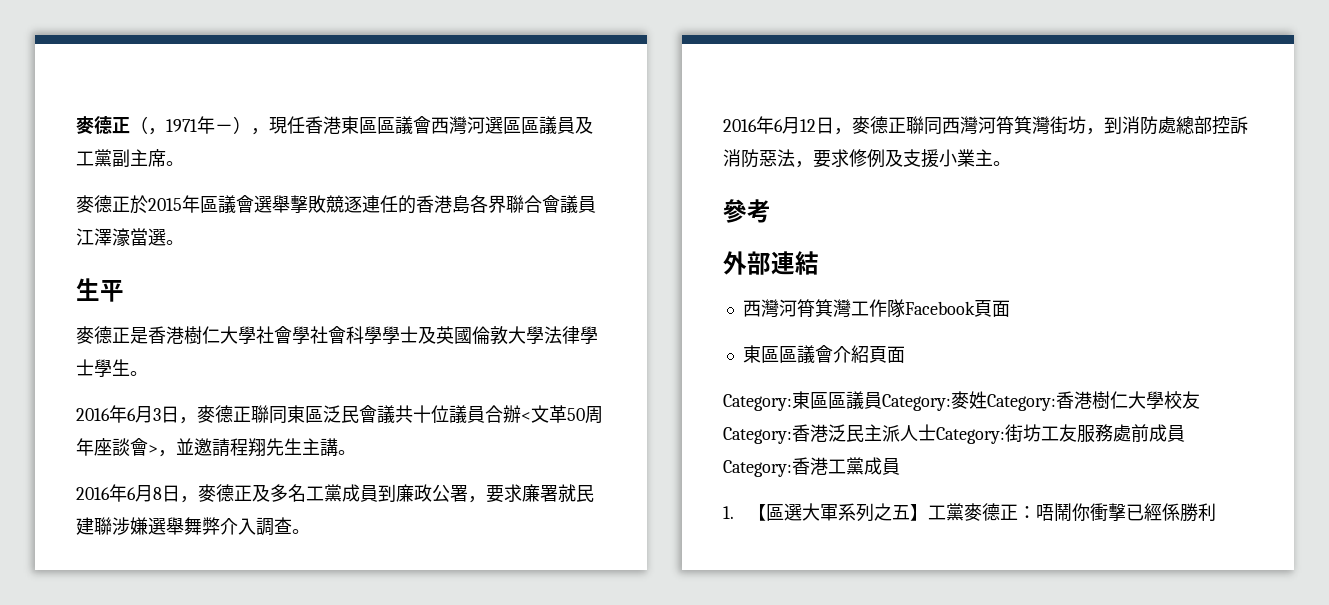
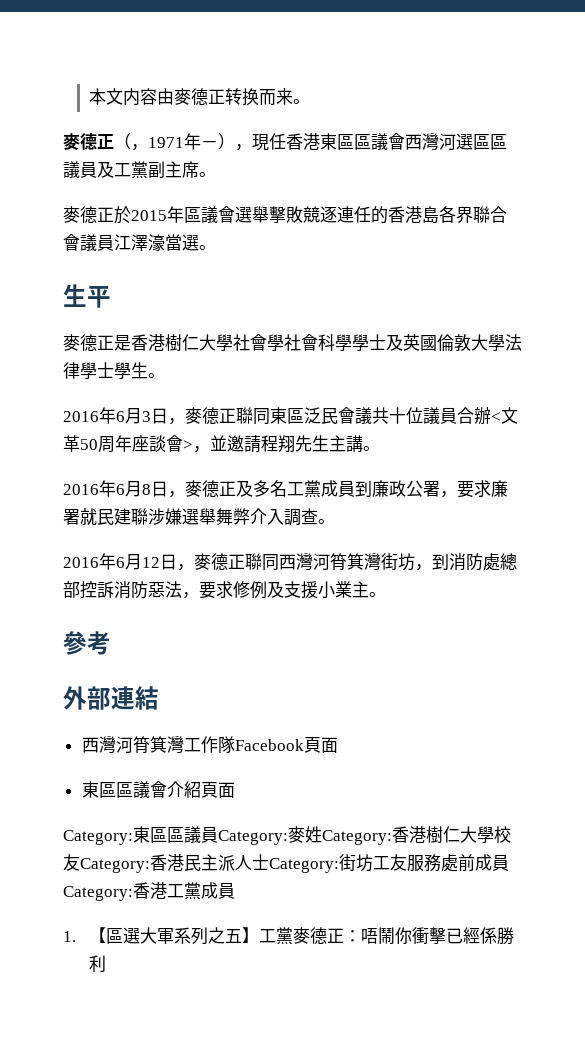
+ 本文内容由麥德正转换而来。
- Category:東區區議員Category:麥姓Category:香港樹仁大學校友Category:香港泛民主派人士Category:街坊工友服務處前成員Category:香港工黨成員
+ Category:東區區議員Category:麥姓Category:香港樹仁大學校友Category:香港民主派人士Category:街坊工友服務處前成員Category:香港工黨成員

